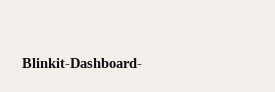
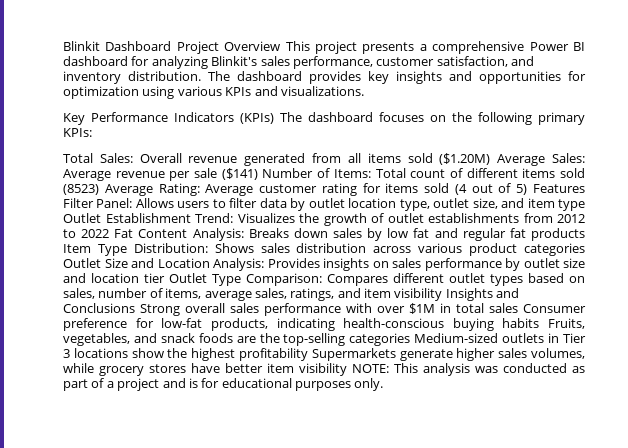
- Blinkit-Dashboard-
+ Blinkit Dashboard Project Overview This project presents a comprehensive Power BI dashboard for analyzing Blinkit's sales performance, customer satisfaction, and inventory distribution. The dashboard provides key insights and opportunities for optimization using various KPIs and visualizations.
+ Key Performance Indicators (KPIs) The dashboard focuses on the following primary KPIs:
+ Total Sales: Overall revenue generated from all items sold ($1.20M) Average Sales: Average revenue per sale ($141) Number of Items: Total count of different items sold (8523) Average Rating: Average customer rating for items sold (4 out of 5) Features Filter Panel: Allows users to filter data by outlet location type, outlet size, and item type Outlet Establishment Trend: Visualizes the growth of outlet establishments from 2012 to 2022 Fat Content Analysis: Breaks down sales by low fat and regular fat products Item Type Distribution: Shows sales distribution across various product categories Outlet Size and Location Analysis: Provides insights on sales performance by outlet size and location tier Outlet Type Comparison: Compares different outlet types based on sales, number of items, average sales, ratings, and item visibility Insights and Conclusions Strong overall sales performance with over $1M in total sales Consumer preference for low-fat products, indicating health-conscious buying habits Fruits, vegetables, and snack foods are the top-selling categories Medium-sized outlets in Tier 3 locations show the highest profitability Supermarkets generate higher sales volumes, while grocery stores have better item visibility NOTE: This analysis was conducted as part of a project and is for educational purposes only.

